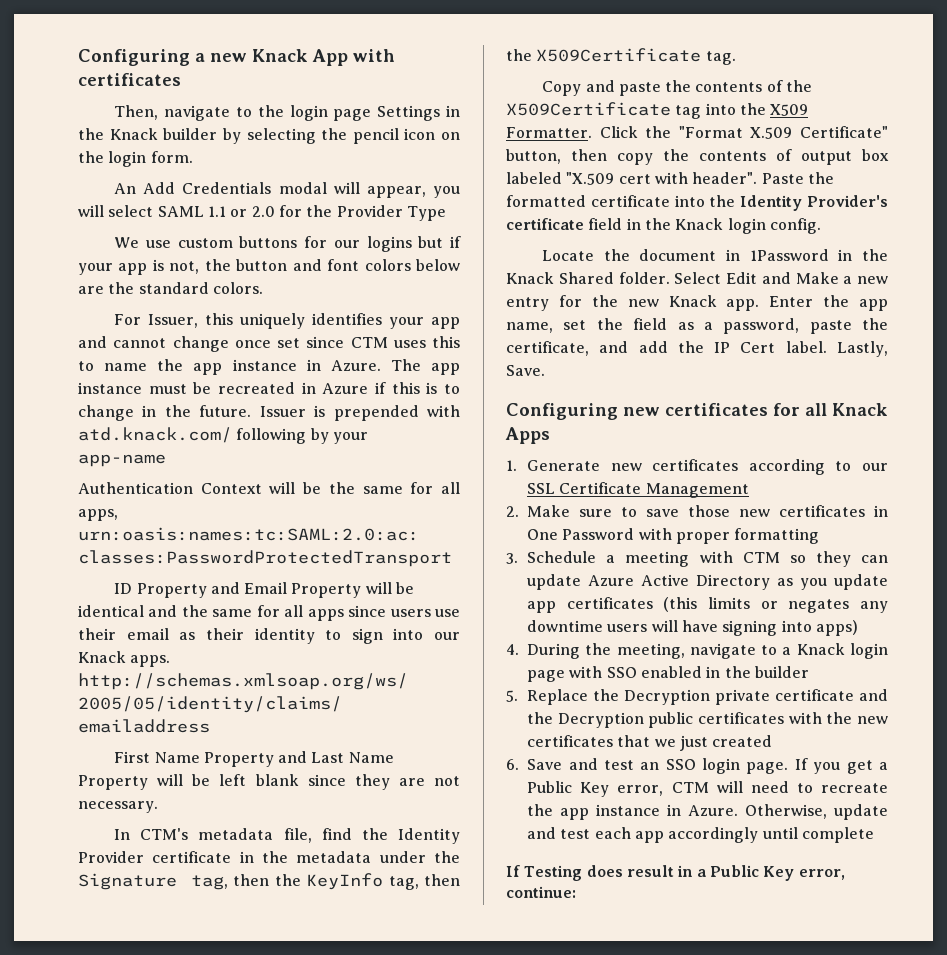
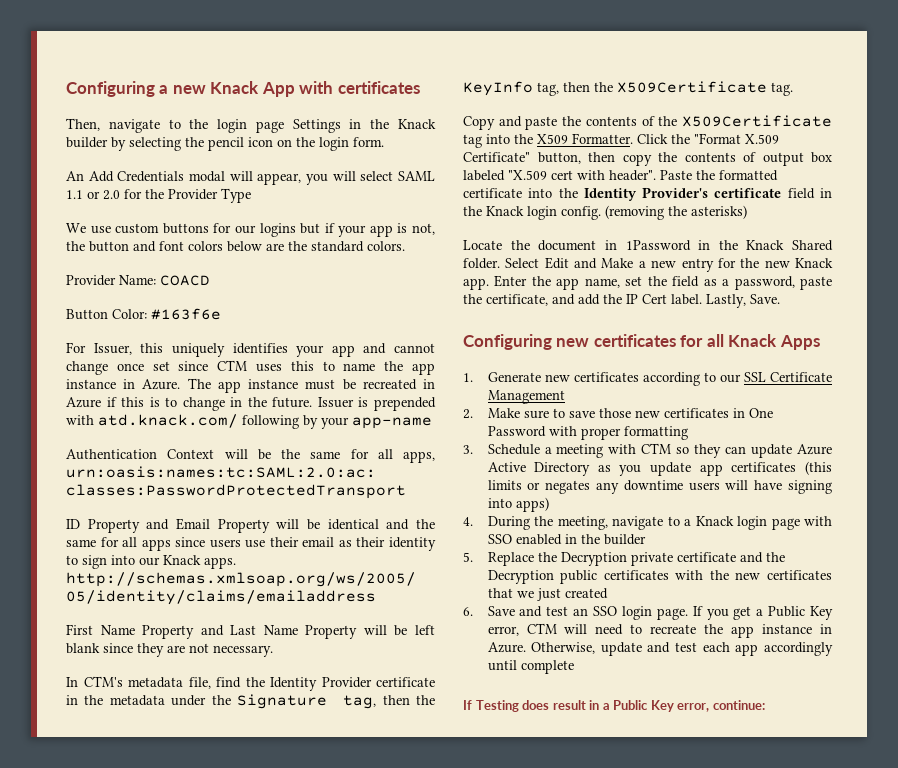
+ Provider Name: COACD
+ Button Color: #163f6e
+ (removing the asterisks)

